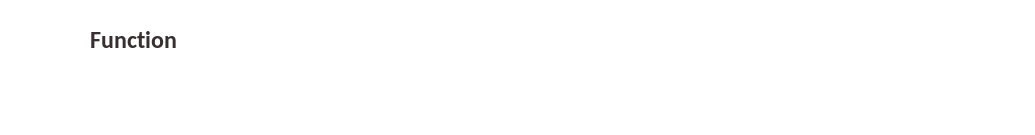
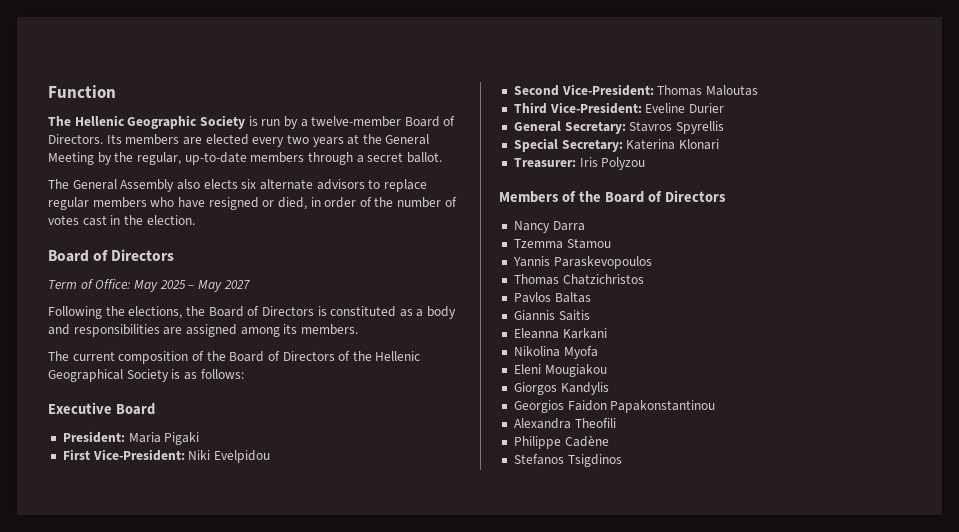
+ The Hellenic Geographic Society is run by a twelve-member Board of Directors. Its members are elected every two years at the General Meeting by the regular, up-to-date members through a secret ballot.
+ The General Assembly also elects six alternate advisors to replace regular members who have resigned or died, in order of the number of votes cast in the election.
+ Board of Directors
+ Term of Office: May 2025 – May 2027
+ Following the elections, the Board of Directors is constituted as a body and responsibilities are assigned among its members.
+ The current composition of the Board of Directors of the Hellenic Geographical Society is as follows:
+ Executive Board
+ President: Maria Pigaki
+ First Vice-President: Niki Evelpidou
+ Second Vice-President: Thomas Maloutas
+ Third Vice-President: Eveline Durier
+ General Secretary: Stavros Spyrellis
+ Special Secretary: Katerina Klonari
+ Treasurer: Iris Polyzou
+ Members of the Board of Directors
+ Nancy Darra
+ Tzemma Stamou
+ Yannis Paraskevopoulos
+ Thomas Chatzichristos
+ Pavlos Baltas
+ Giannis Saitis
+ Eleanna Karkani
+ Nikolina Myofa
+ Eleni Mougiakou
+ Giorgos Kandylis
+ Georgios Faidon Papakonstantinou
+ Alexandra Theofili
+ Philippe Cadène
+ Stefanos Tsigdinos

